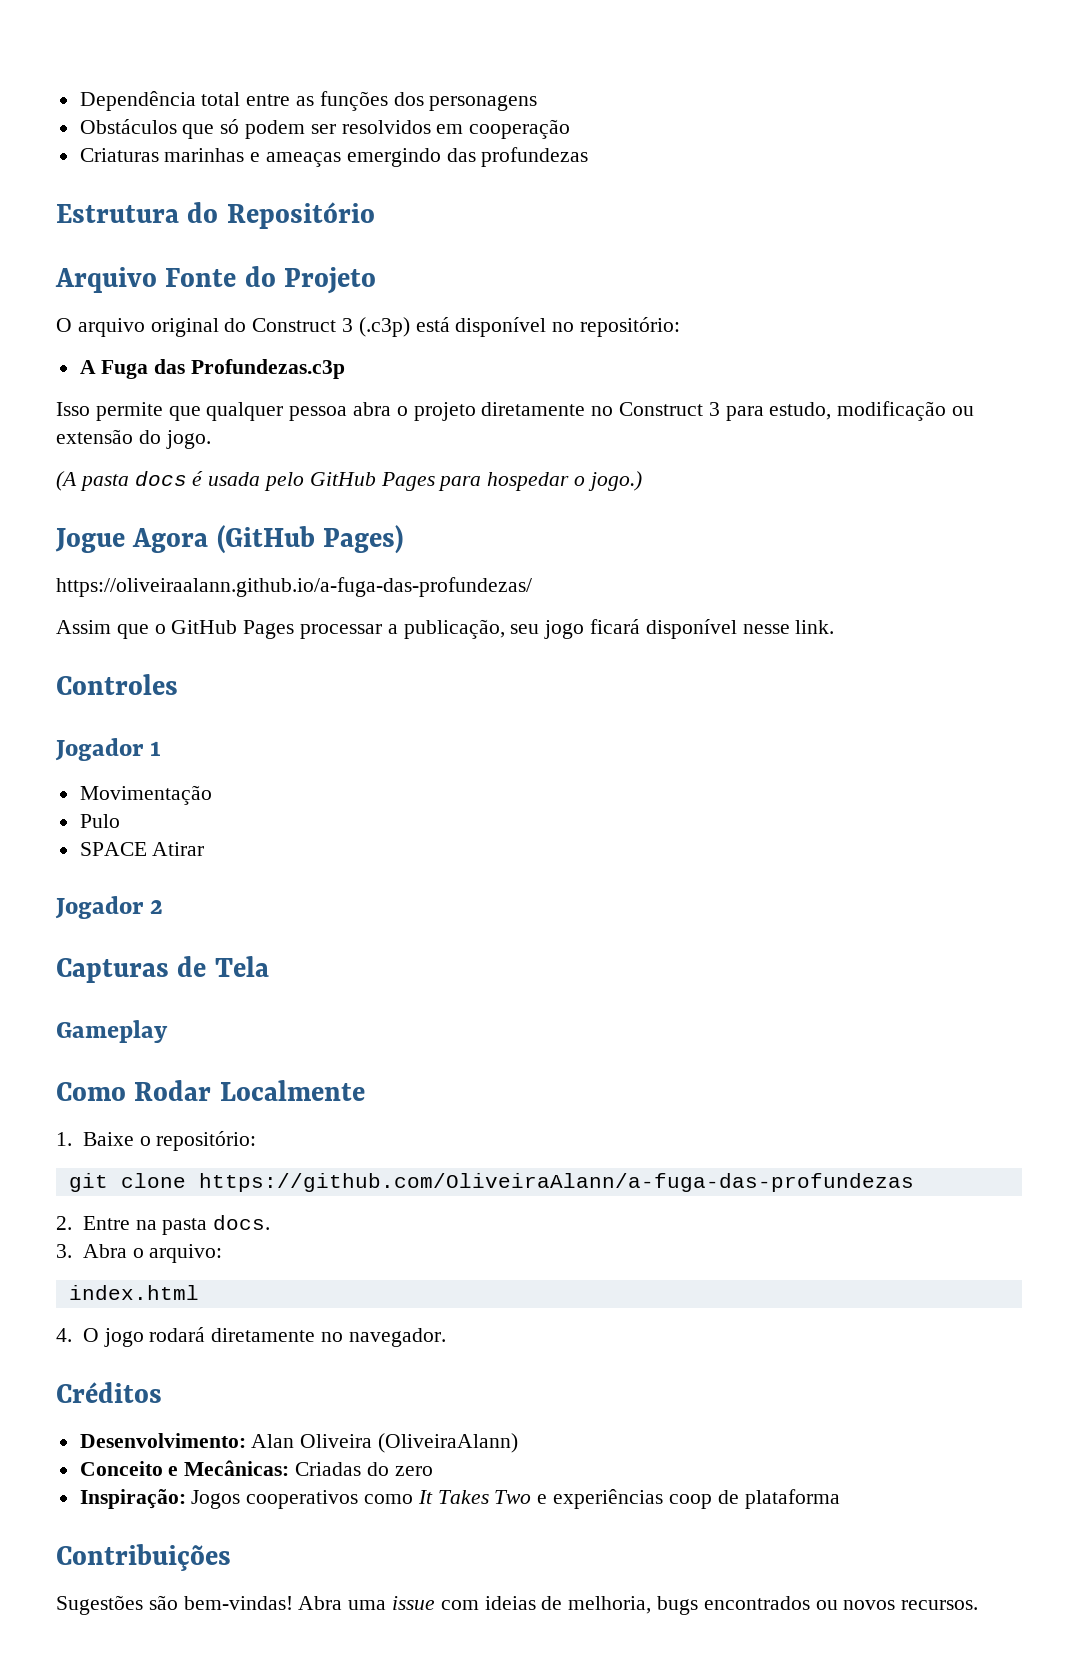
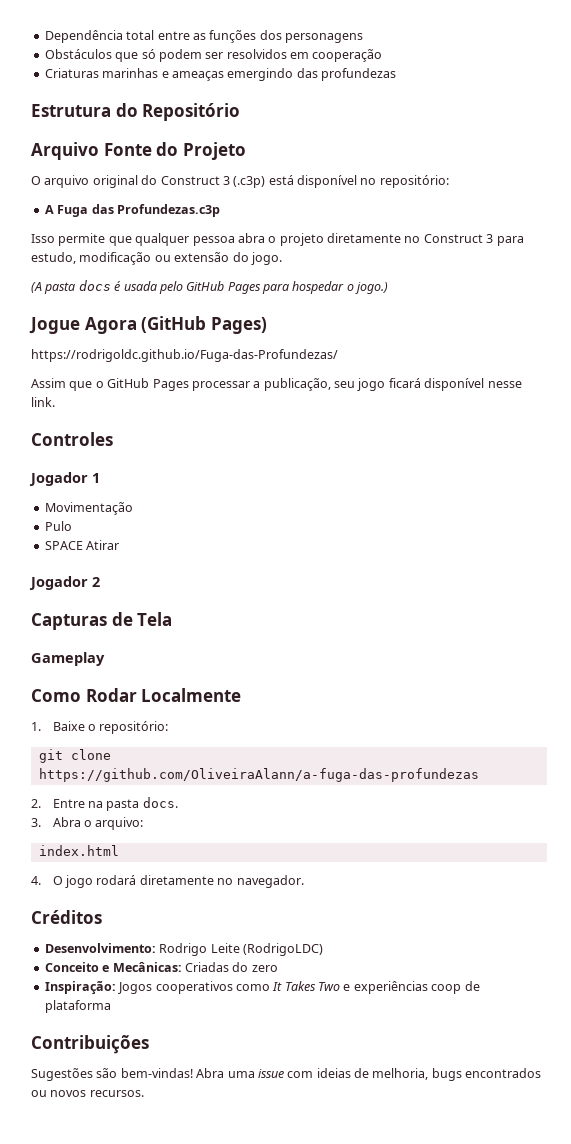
- https://oliveiraalann.github.io/a-fuga-das-profundezas/
+ https://rodrigoldc.github.io/Fuga-das-Profundezas/
- Desenvolvimento: Alan Oliveira (OliveiraAlann)
+ Desenvolvimento: Rodrigo Leite (RodrigoLDC)

